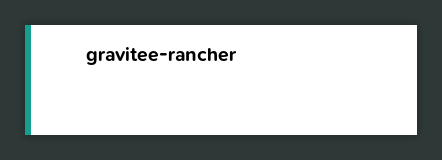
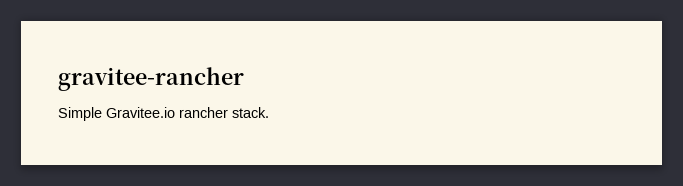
+ Simple Gravitee.io rancher stack.

